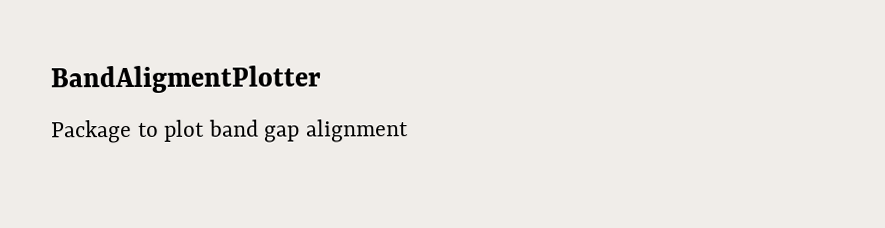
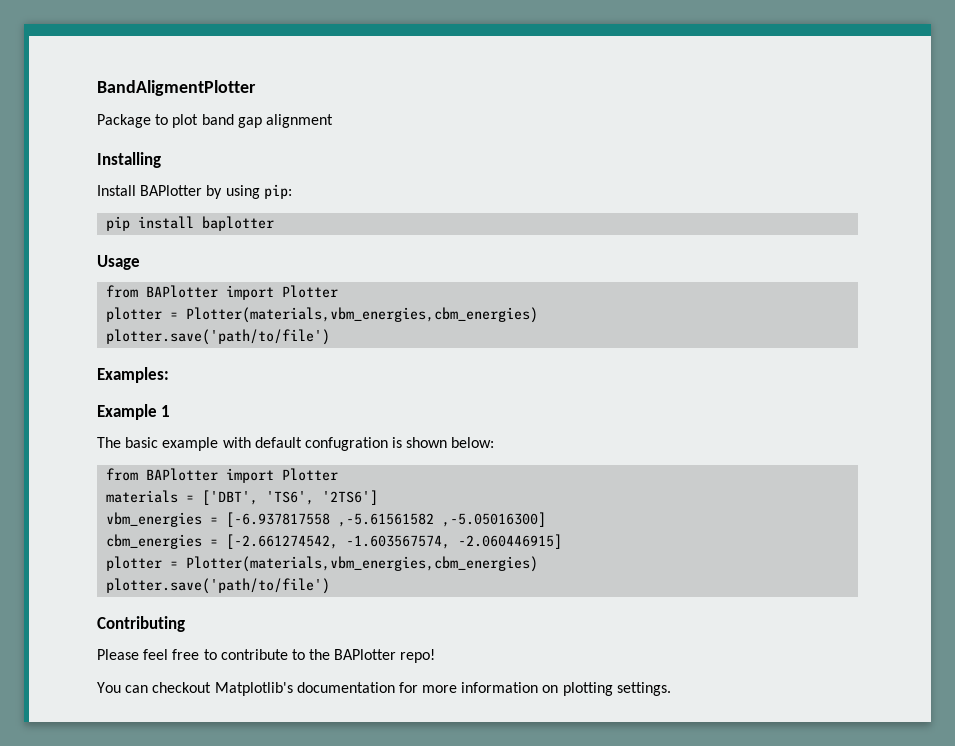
+ Installing
+ Install BAPlotter by using pip:
+ pip install baplotter
+ Usage
+ from BAPlotter import Plotter
+ plotter = Plotter(materials,vbm_energies,cbm_energies)
+ plotter.save('path/to/file')
+ Examples:
+ Example 1
+ The basic example with default confugration is shown below:
+ from BAPlotter import Plotter
+ materials = ['DBT', 'TS6', '2TS6']
+ vbm_energies = [-6.937817558 ,-5.61561582 ,-5.05016300]
+ cbm_energies = [-2.661274542, -1.603567574, -2.060446915]
+ plotter = Plotter(materials,vbm_energies,cbm_energies)
+ plotter.save('path/to/file')
+ Contributing
+ Please feel free to contribute to the BAPlotter repo!
+ You can checkout Matplotlib's documentation for more information on plotting settings.

